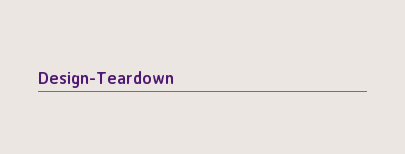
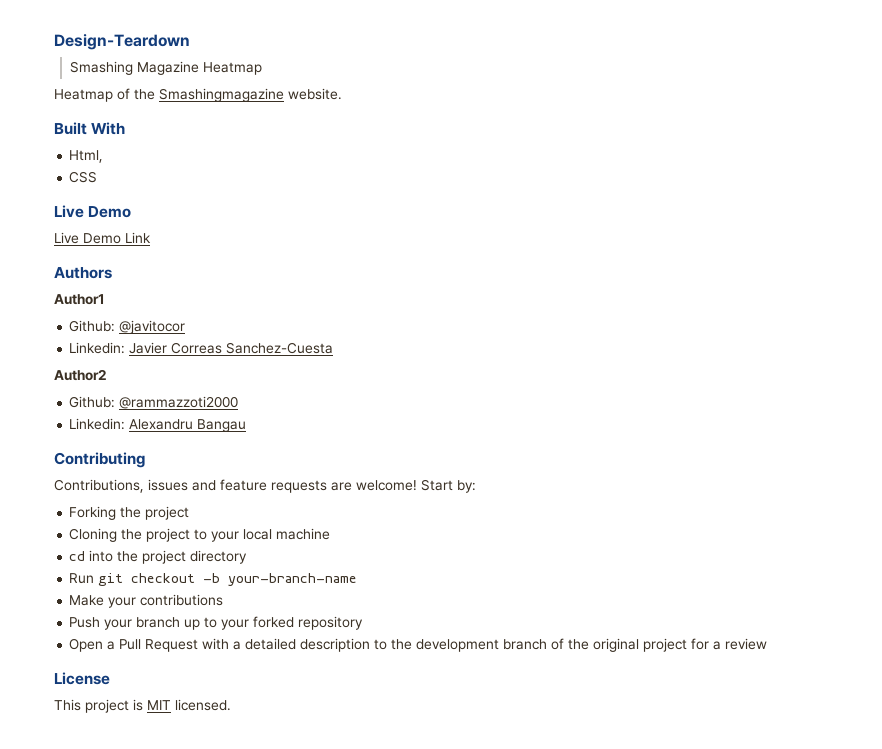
+ Smashing Magazine Heatmap
+ Heatmap of the Smashingmagazine website.
+ Built With
+ Html,
+ CSS
+ Live Demo
+ Live Demo Link
+ Authors
+ Author1
+ Github: @javitocor
+ Linkedin: Javier Correas Sanchez-Cuesta
+ Author2
+ Github: @rammazzoti2000
+ Linkedin: Alexandru Bangau
+ Contributing
+ Contributions, issues and feature requests are welcome! Start by:
+ Forking the project
+ Cloning the project to your local machine
+ cd into the project directory
+ Run git checkout -b your-branch-name
+ Make your contributions
+ Push your branch up to your forked repository
+ Open a Pull Request with a detailed description to the development branch of the original project for a review
+ License
+ This project is MIT licensed.

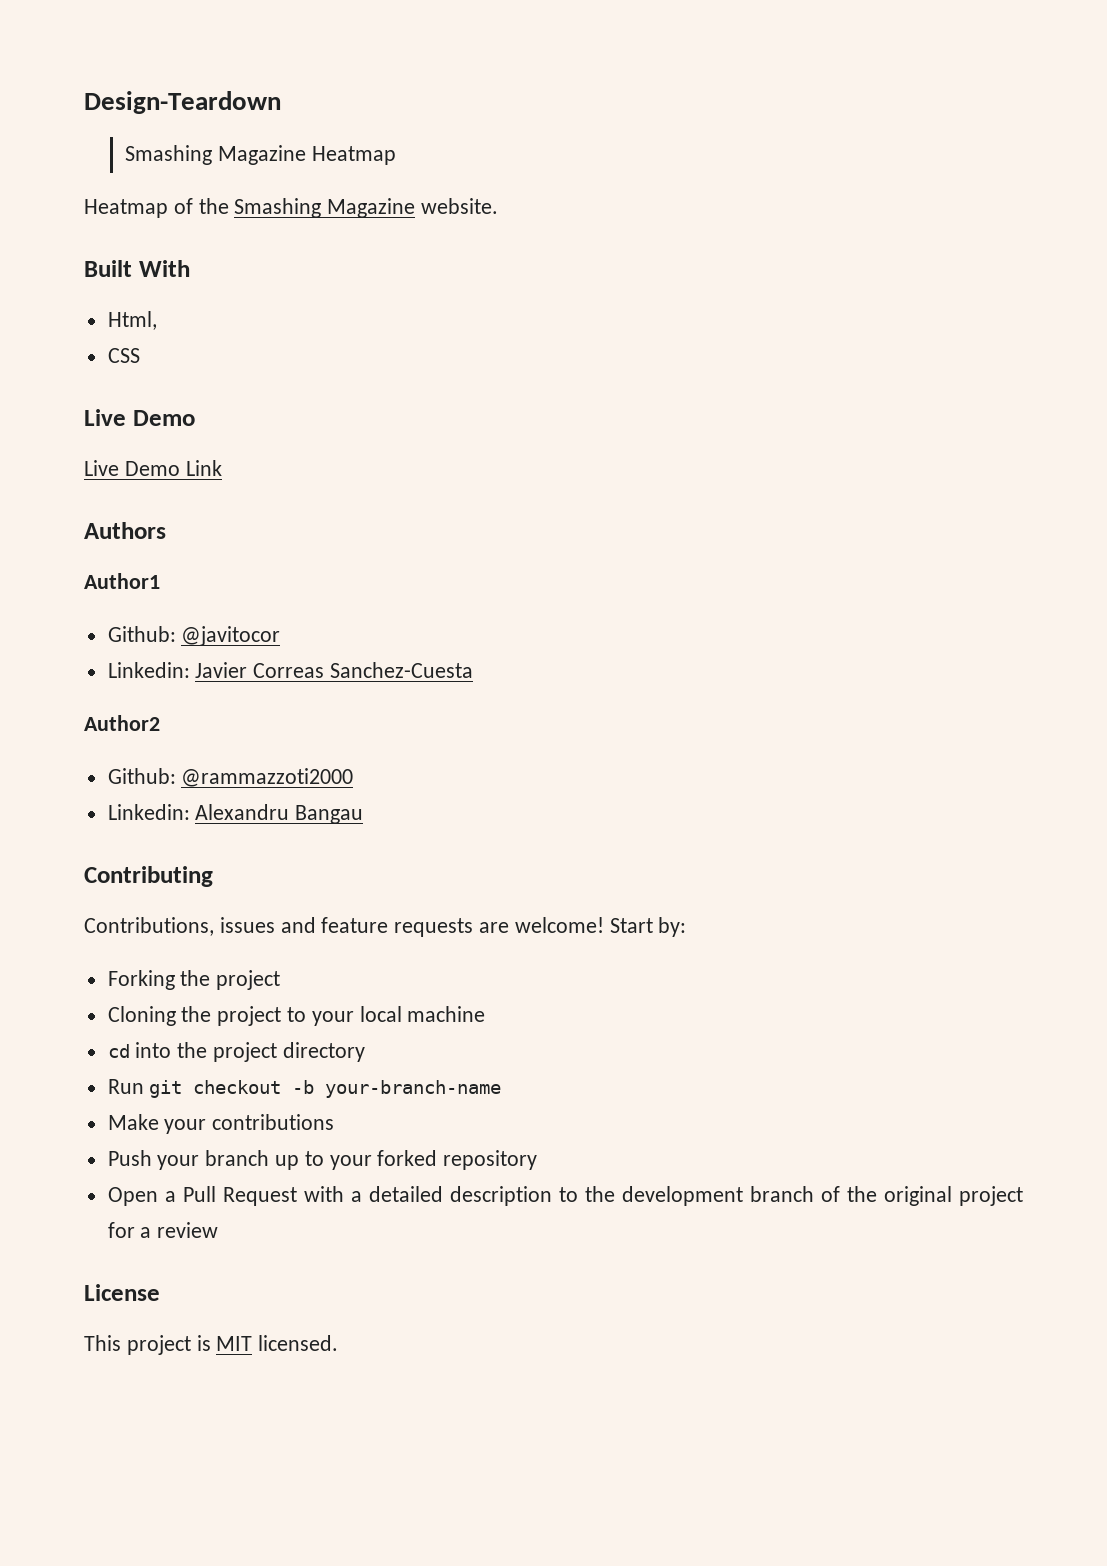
- Heatmap of the Smashingmagazine website.
+ Heatmap of the Smashing Magazine website.

